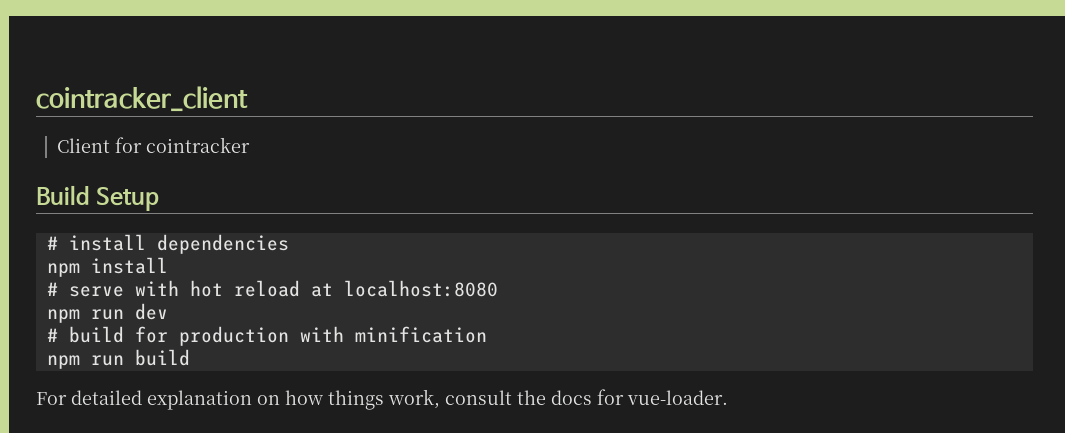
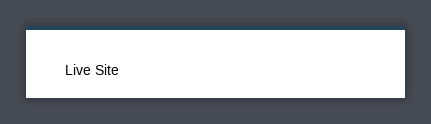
- cointracker_client
- Client for cointracker
- Build Setup
- # install dependencies
- npm install
- # serve with hot reload at localhost:8080
- npm run dev
- # build for production with minification
- npm run build
- For detailed explanation on how things work, consult the docs for vue-loader.
+ Live Site

